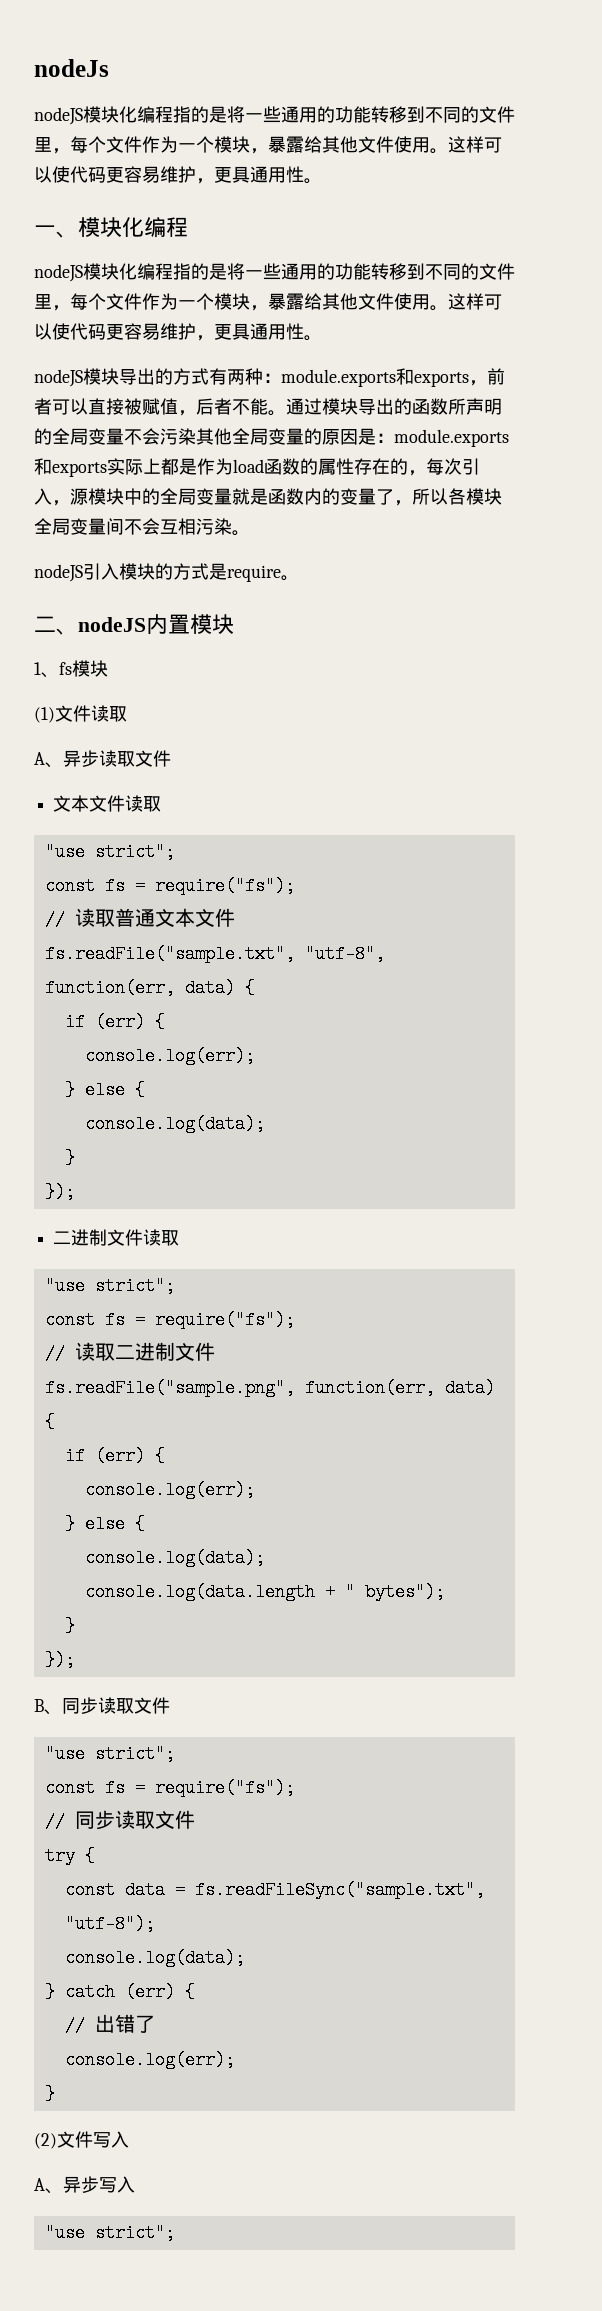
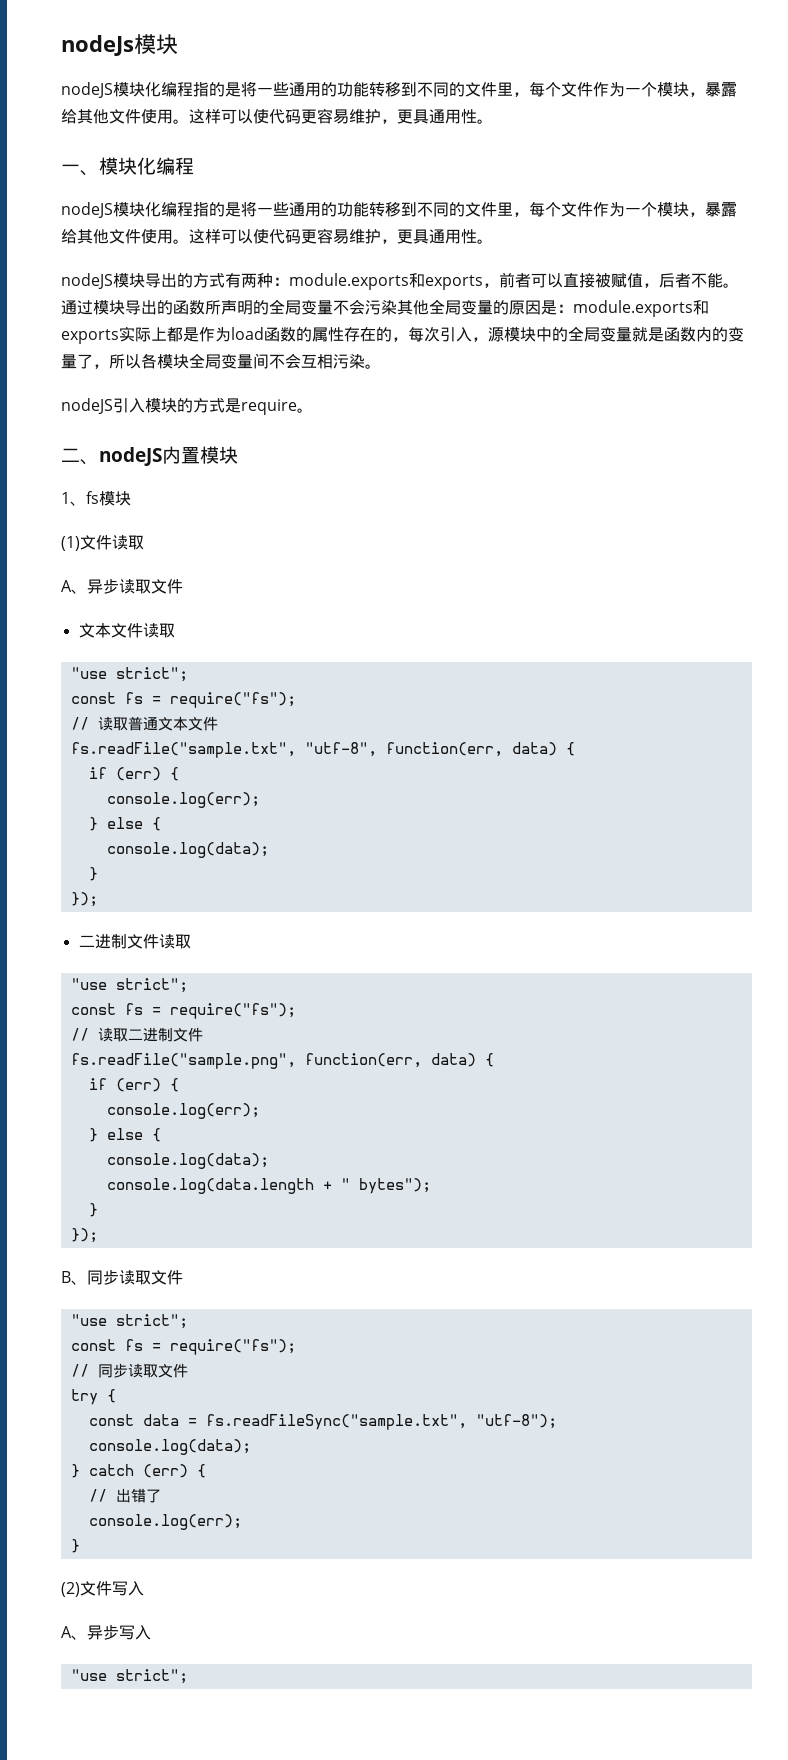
- nodeJs
+ nodeJs模块

